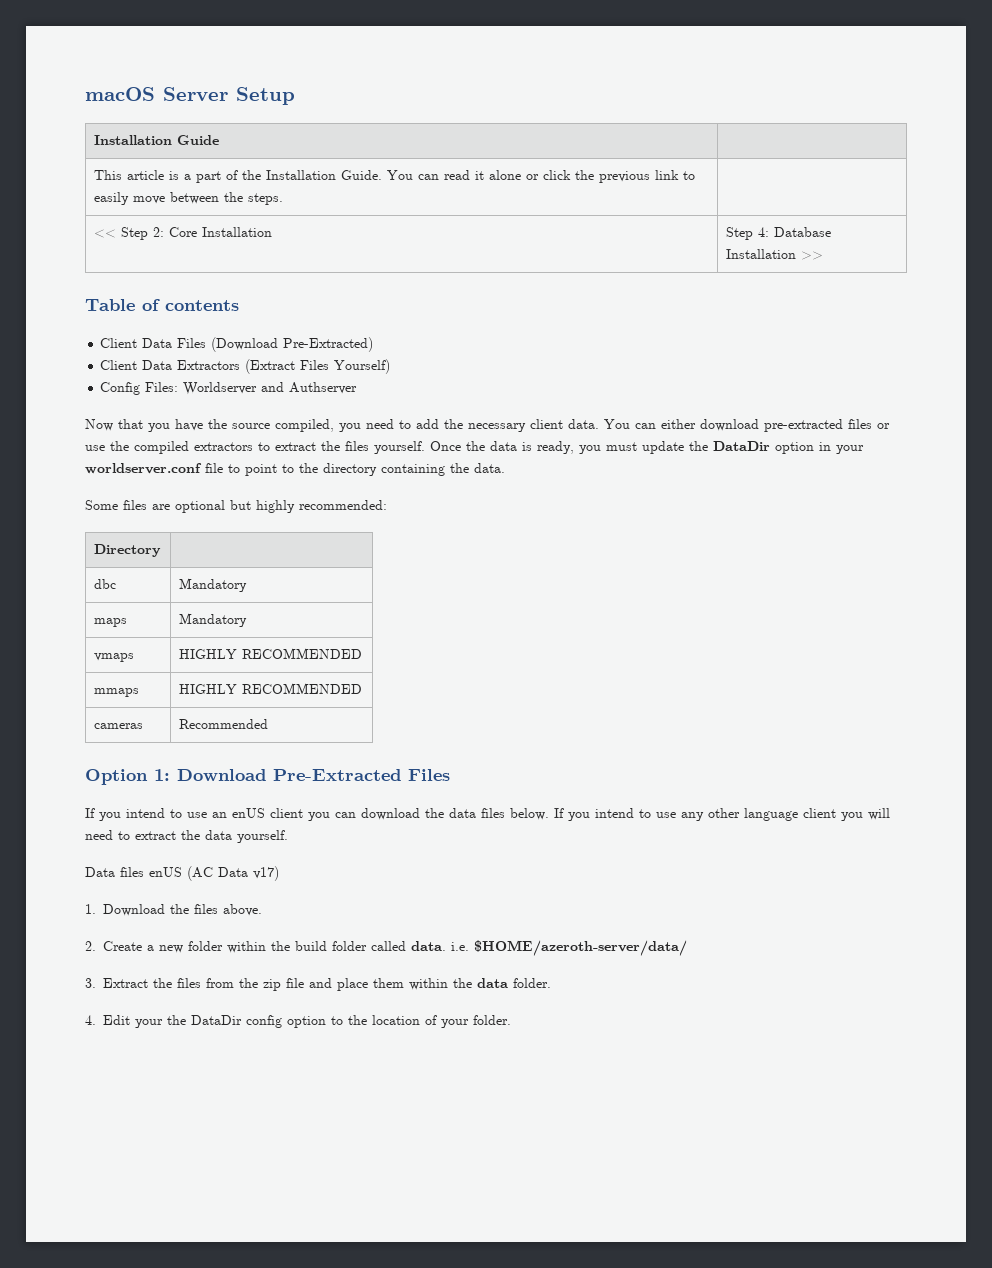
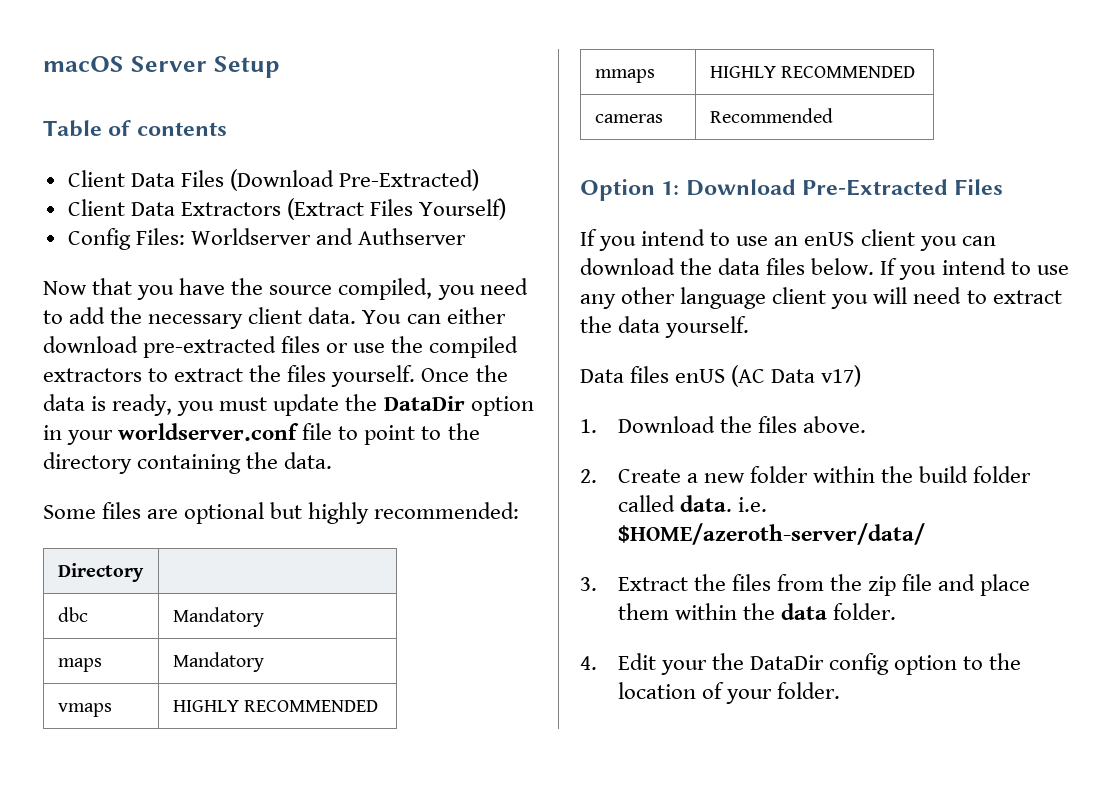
- Installation Guide |
- This article is a part of the Installation Guide. You can read it alone or click the previous link to easily move between the steps. |
- << Step 2: Core Installation | Step 4: Database Installation >>

